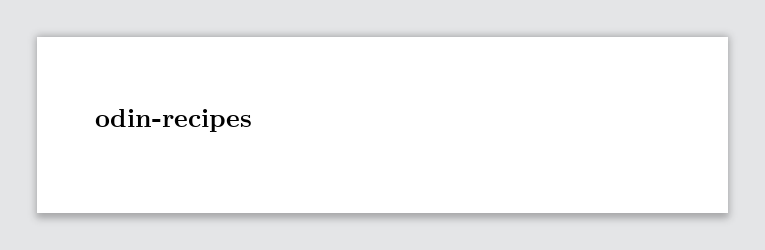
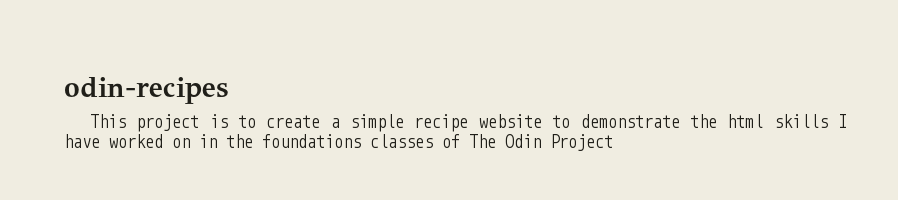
+ This project is to create a simple recipe website to demonstrate the html skills I have worked on in the foundations classes of The Odin Project

